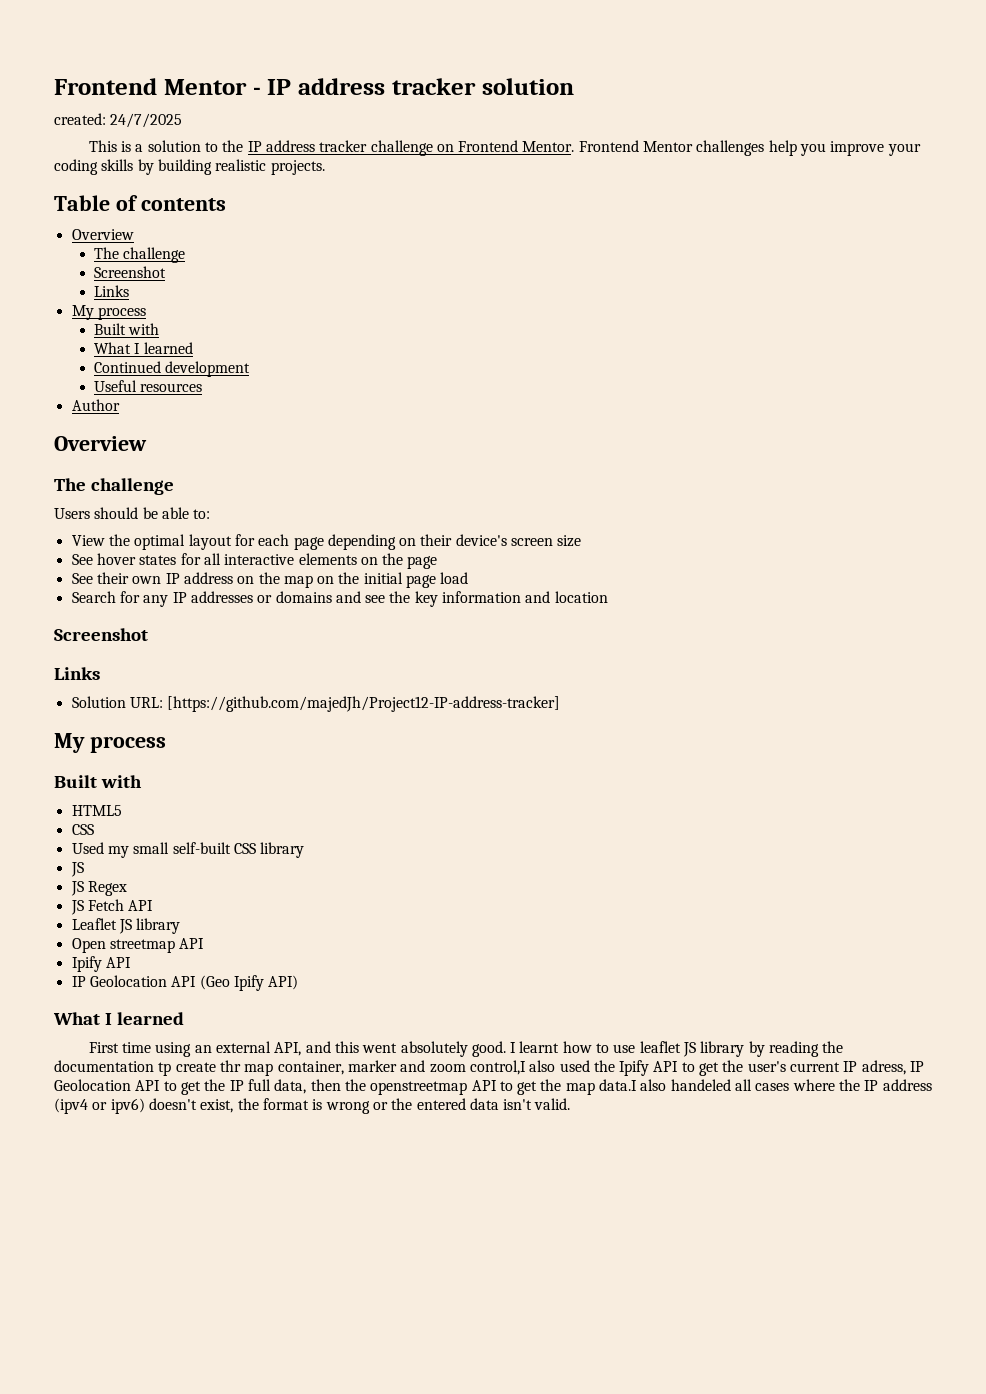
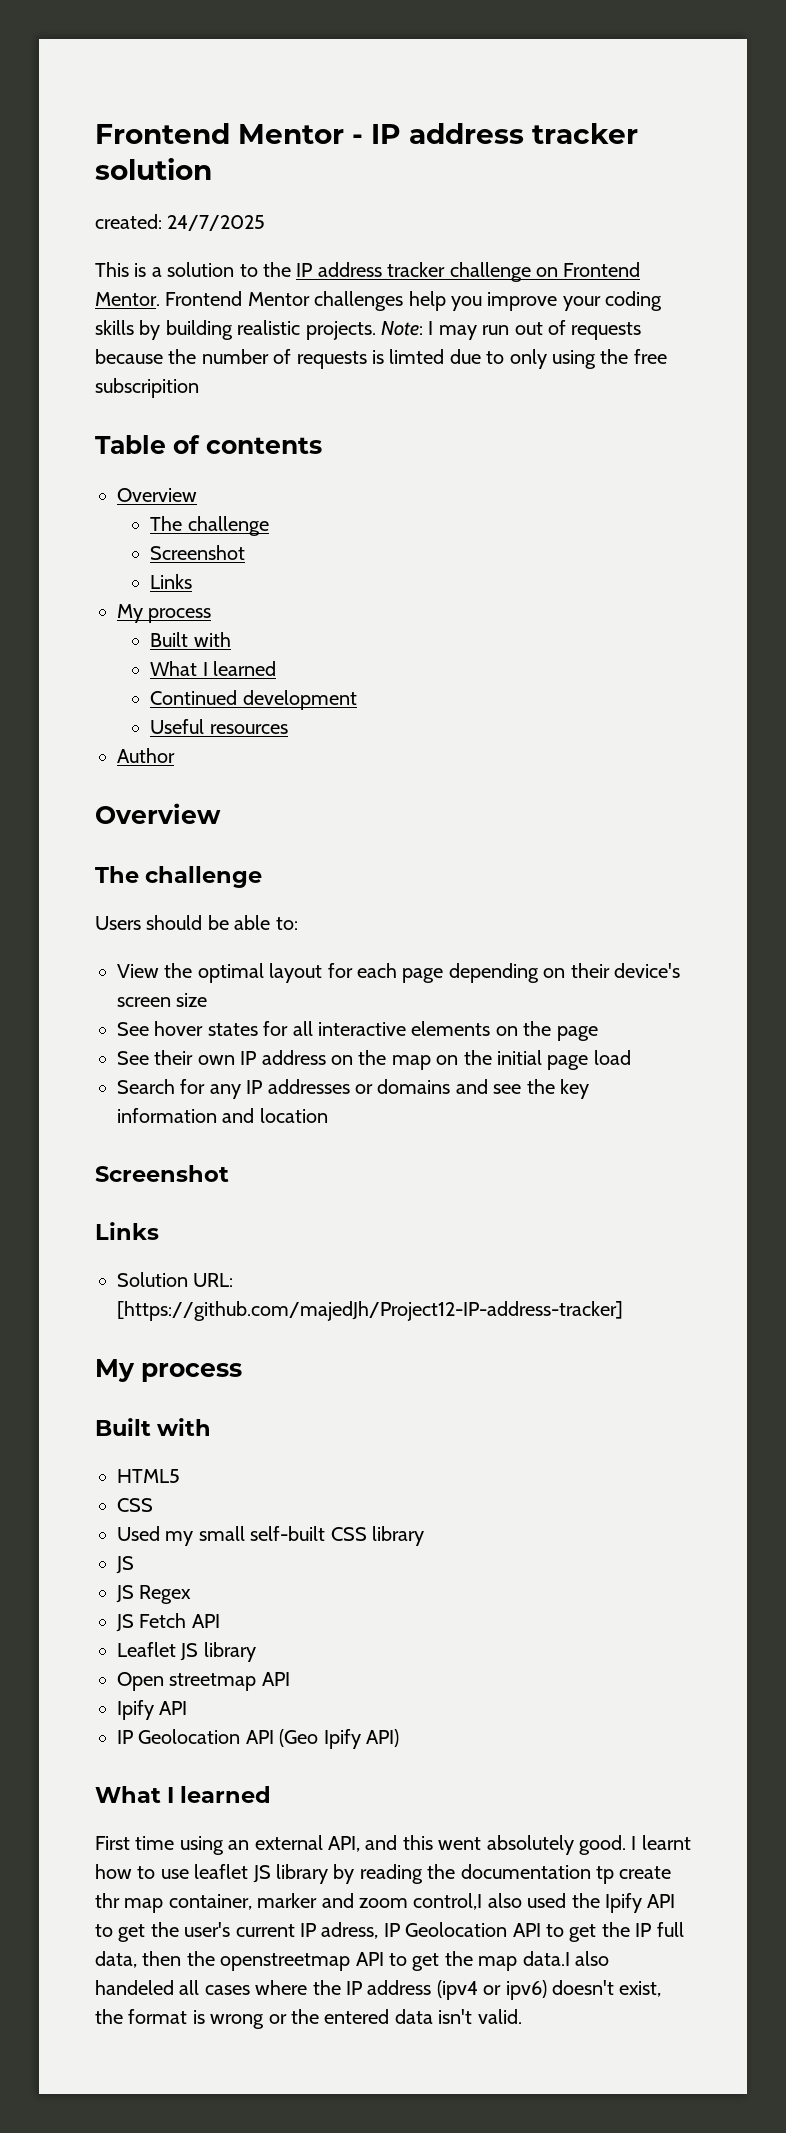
+ Note: I may run out of requests because the number of requests is limted due to only using the free subscripition

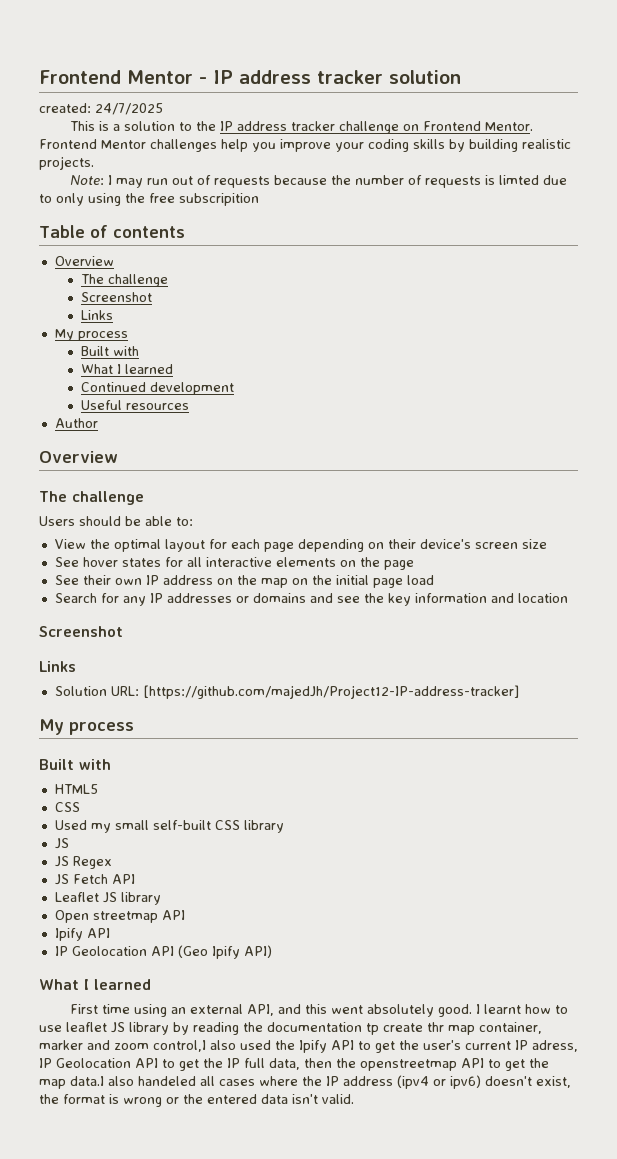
- Frontend Mentor challenges help you improve your coding skills by building realistic projects. Note: I may run out of requests because the number of requests is limted due to only using the free subscripition
+ Frontend Mentor challenges help you improve your coding skills by building realistic projects.
+ Note: I may run out of requests because the number of requests is limted due to only using the free subscripition

